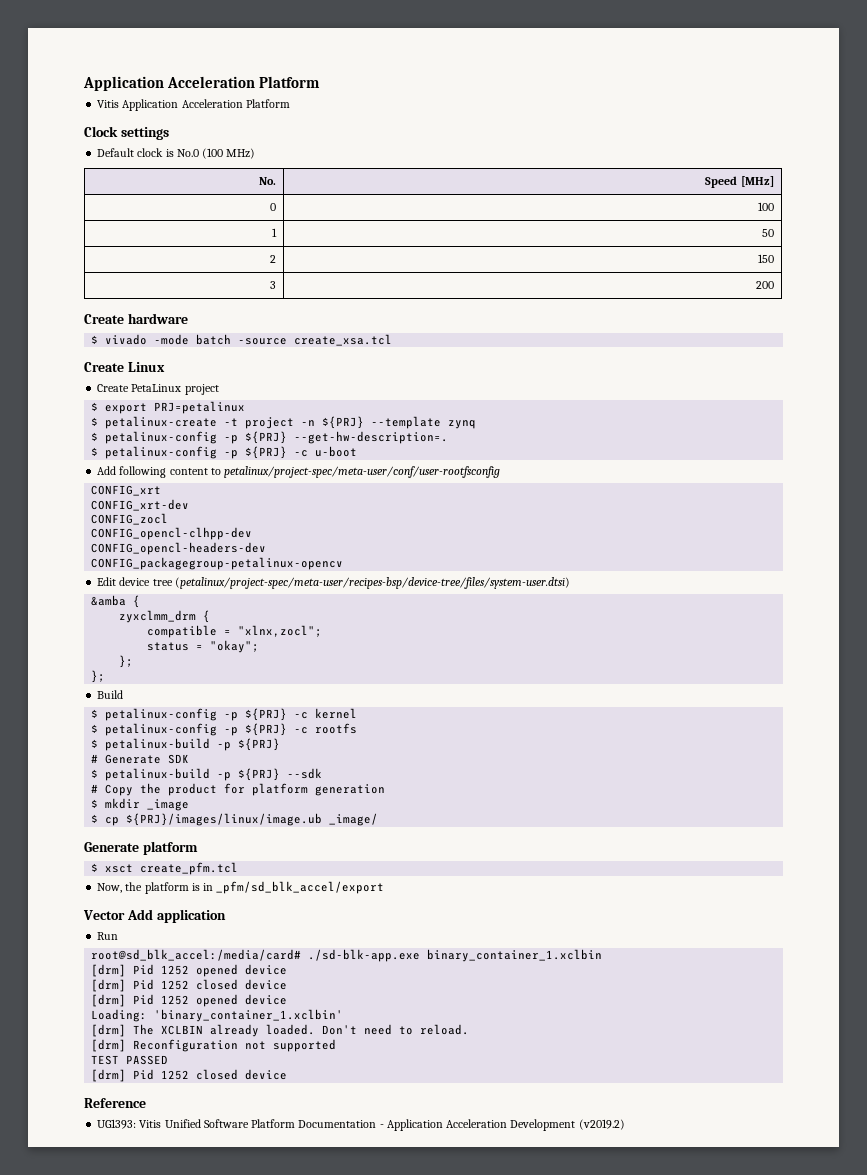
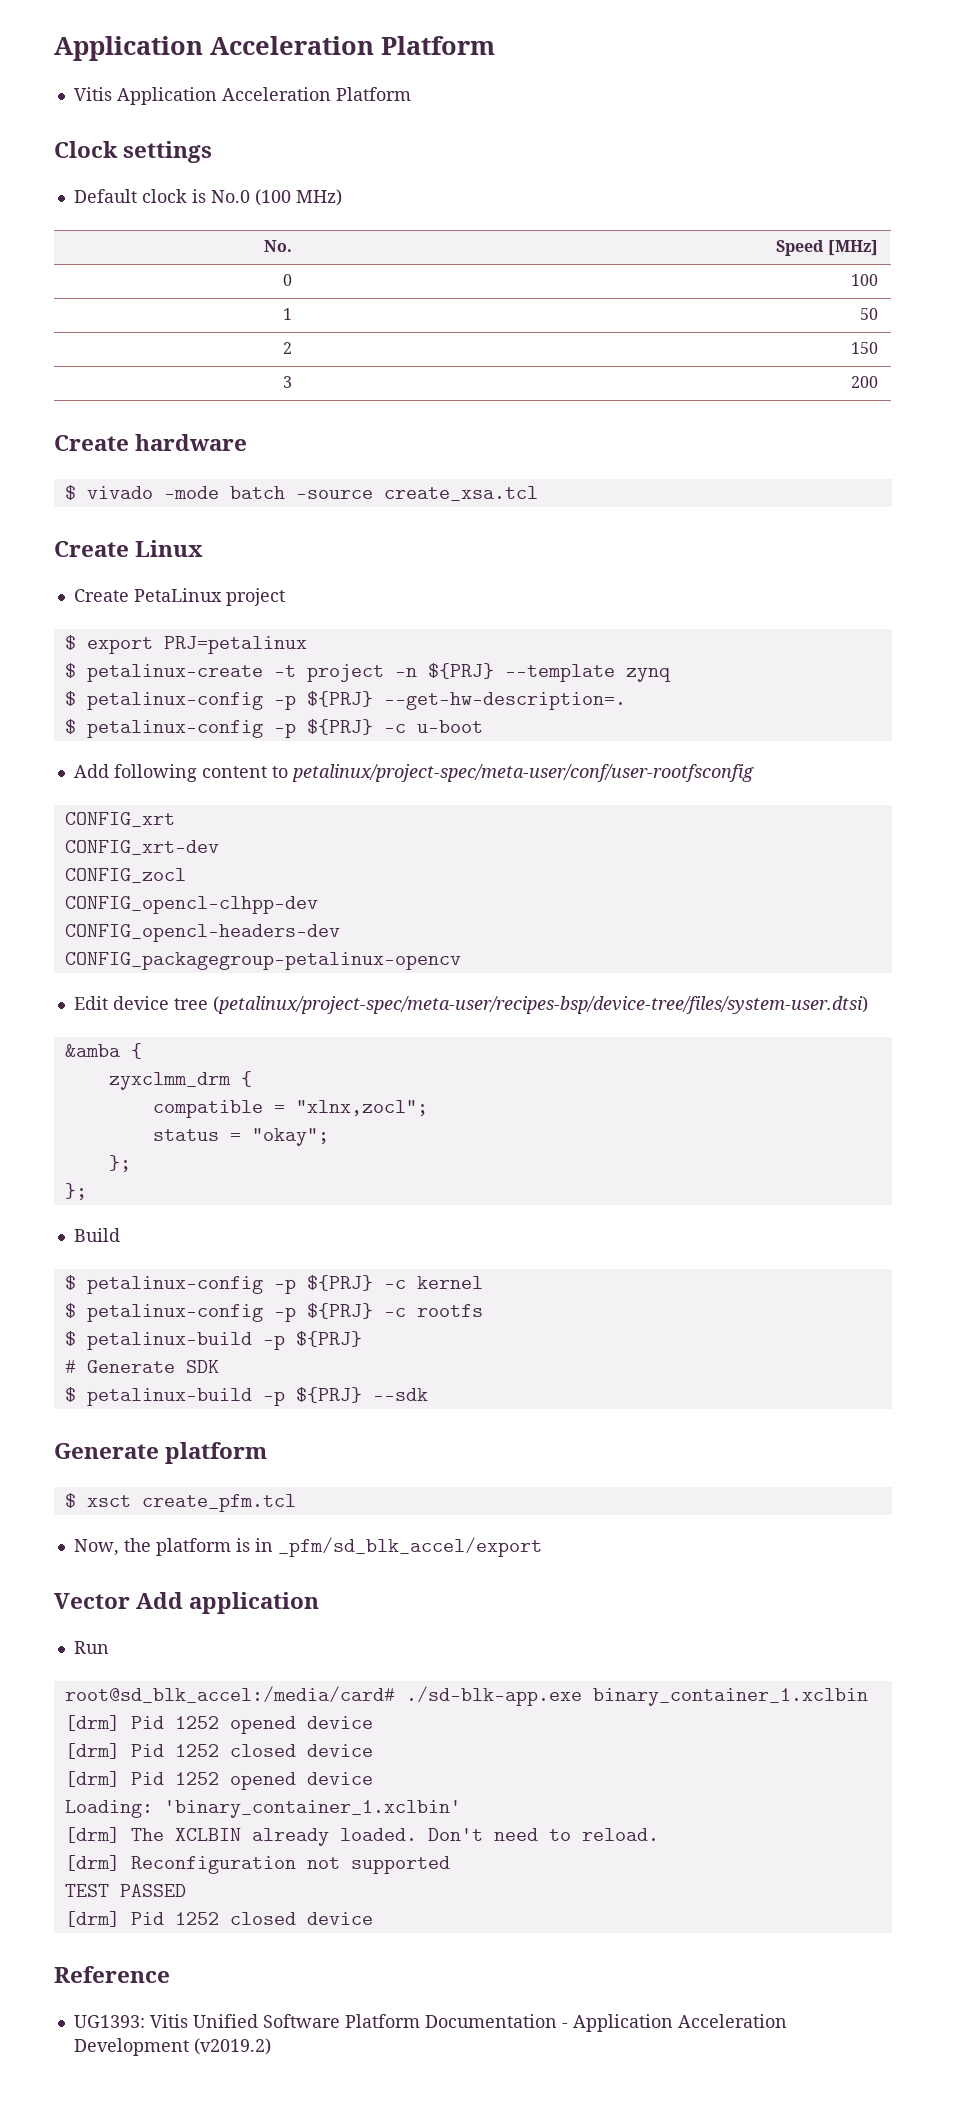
- # Copy the product for platform generation
- $ mkdir _image
- $ cp ${PRJ}/images/linux/image.ub _image/

